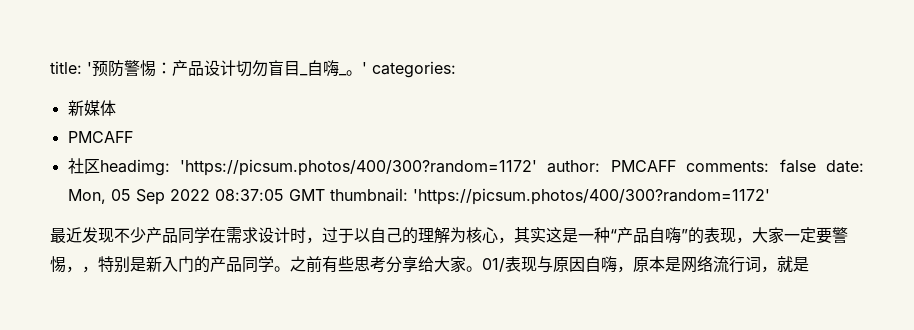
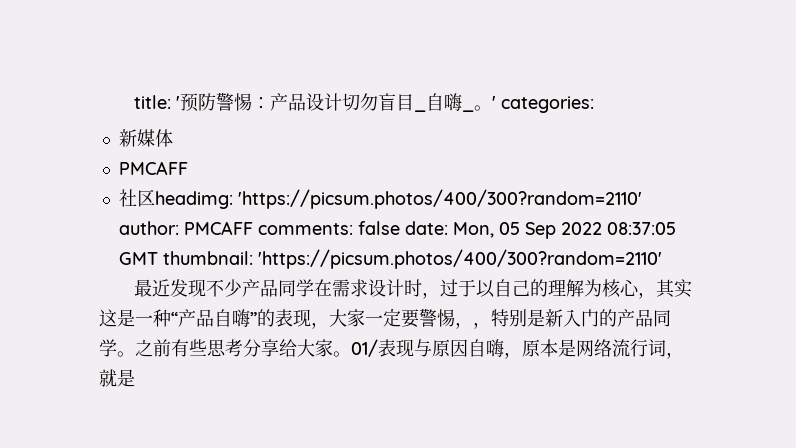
- 社区headimg: 'https://picsum.photos/400/300?random=1172' author: PMCAFF comments: false date: Mon, 05 Sep 2022 08:37:05 GMT thumbnail: 'https://picsum.photos/400/300?random=1172'
+ 社区headimg: 'https://picsum.photos/400/300?random=2110' author: PMCAFF comments: false date: Mon, 05 Sep 2022 08:37:05 GMT thumbnail: 'https://picsum.photos/400/300?random=2110'

